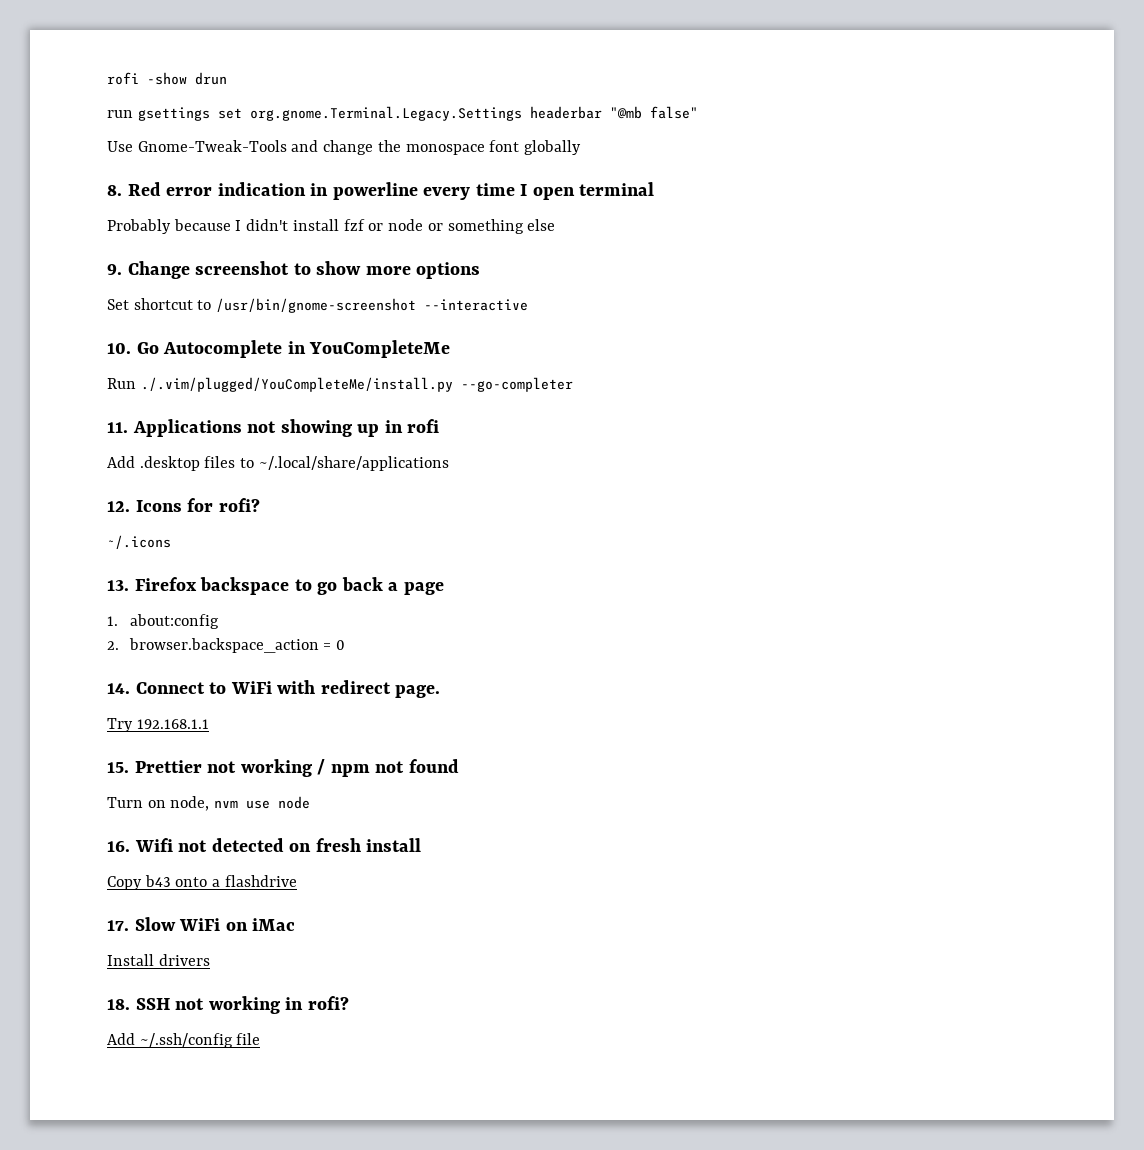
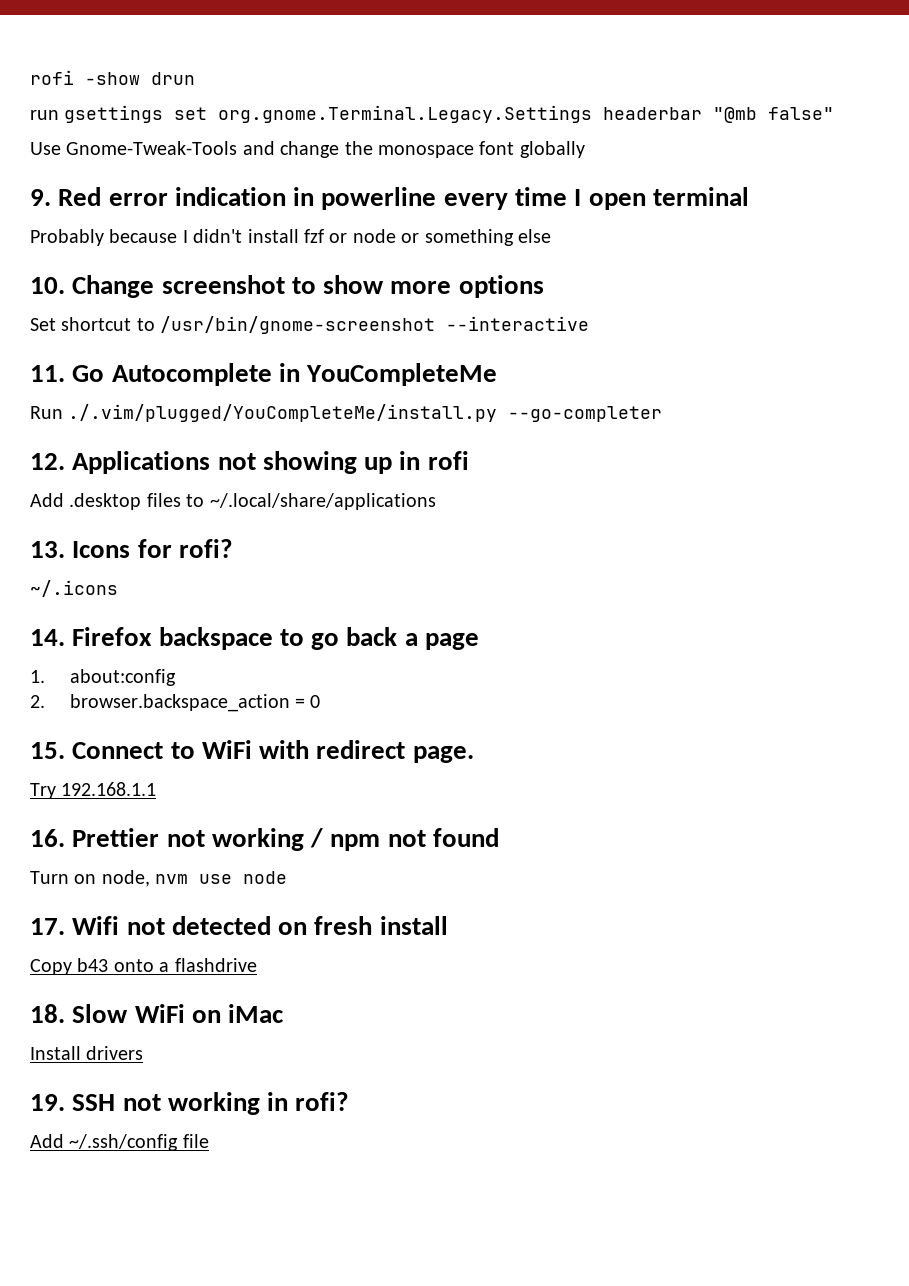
- 8. Red error indication in powerline every time I open terminal
+ 9. Red error indication in powerline every time I open terminal
- 9. Change screenshot to show more options
+ 10. Change screenshot to show more options
- 10. Go Autocomplete in YouCompleteMe
+ 11. Go Autocomplete in YouCompleteMe
- 11. Applications not showing up in rofi
+ 12. Applications not showing up in rofi
- 12. Icons for rofi?
+ 13. Icons for rofi?
- 13. Firefox backspace to go back a page
+ 14. Firefox backspace to go back a page
- 14. Connect to WiFi with redirect page.
+ 15. Connect to WiFi with redirect page.
- 15. Prettier not working / npm not found
+ 16. Prettier not working / npm not found
- 16. Wifi not detected on fresh install
+ 17. Wifi not detected on fresh install
- 17. Slow WiFi on iMac
+ 18. Slow WiFi on iMac
- 18. SSH not working in rofi?
+ 19. SSH not working in rofi?

